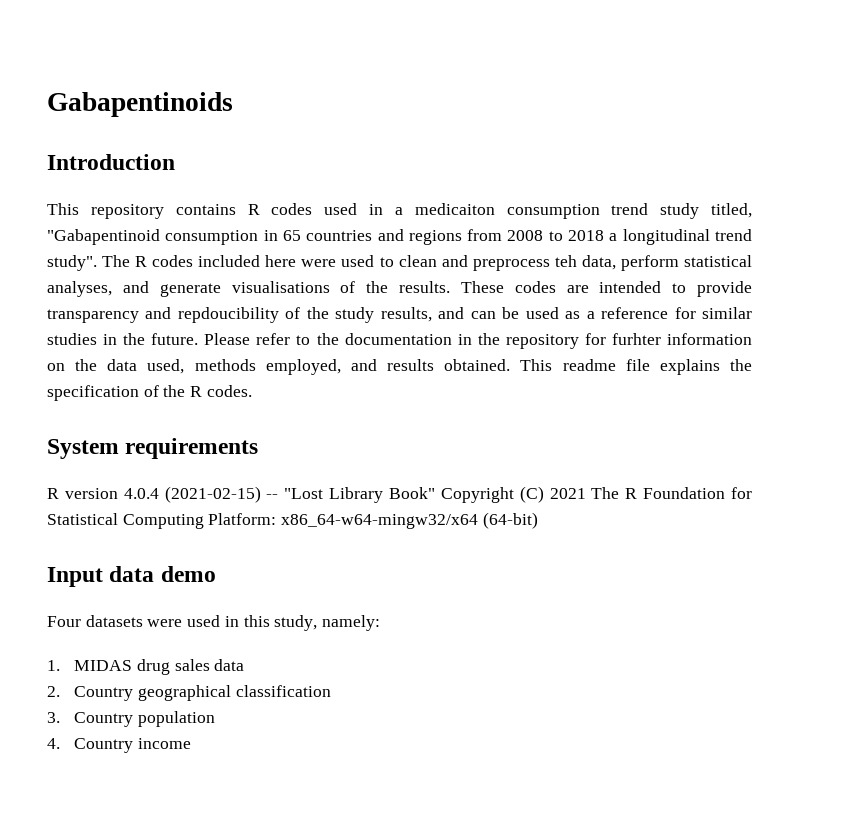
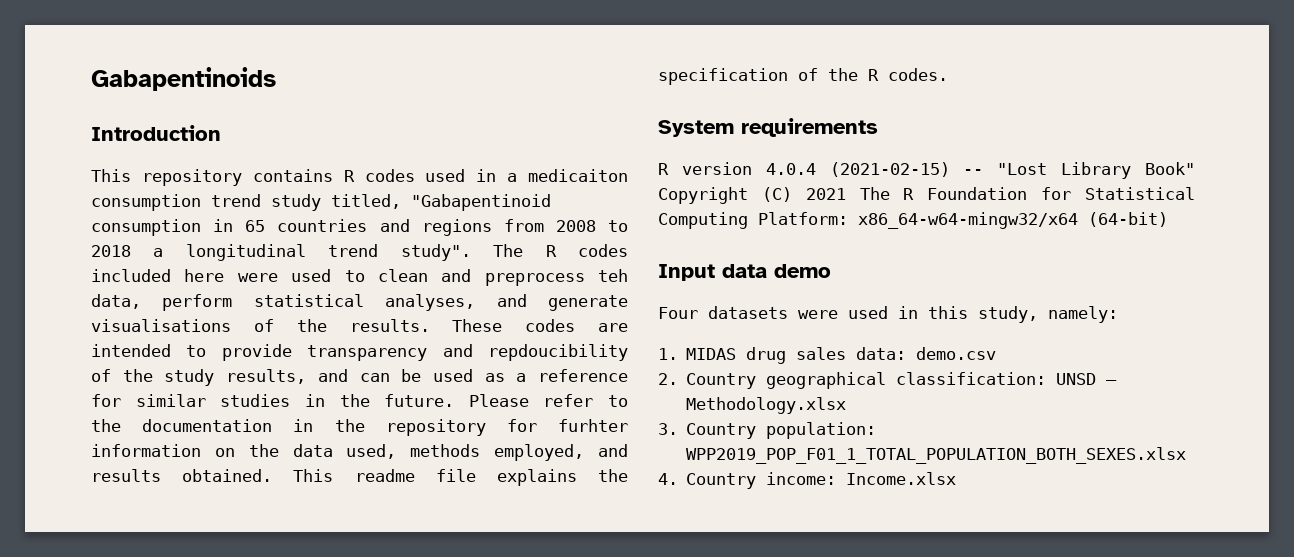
- 1. MIDAS drug sales data
+ 1. MIDAS drug sales data: demo.csv
- 2. Country geographical classification
+ 2. Country geographical classification: UNSD — Methodology.xlsx
- 3. Country population
+ 3. Country population: WPP2019_POP_F01_1_TOTAL_POPULATION_BOTH_SEXES.xlsx
- 4. Country income
+ 4. Country income: Income.xlsx

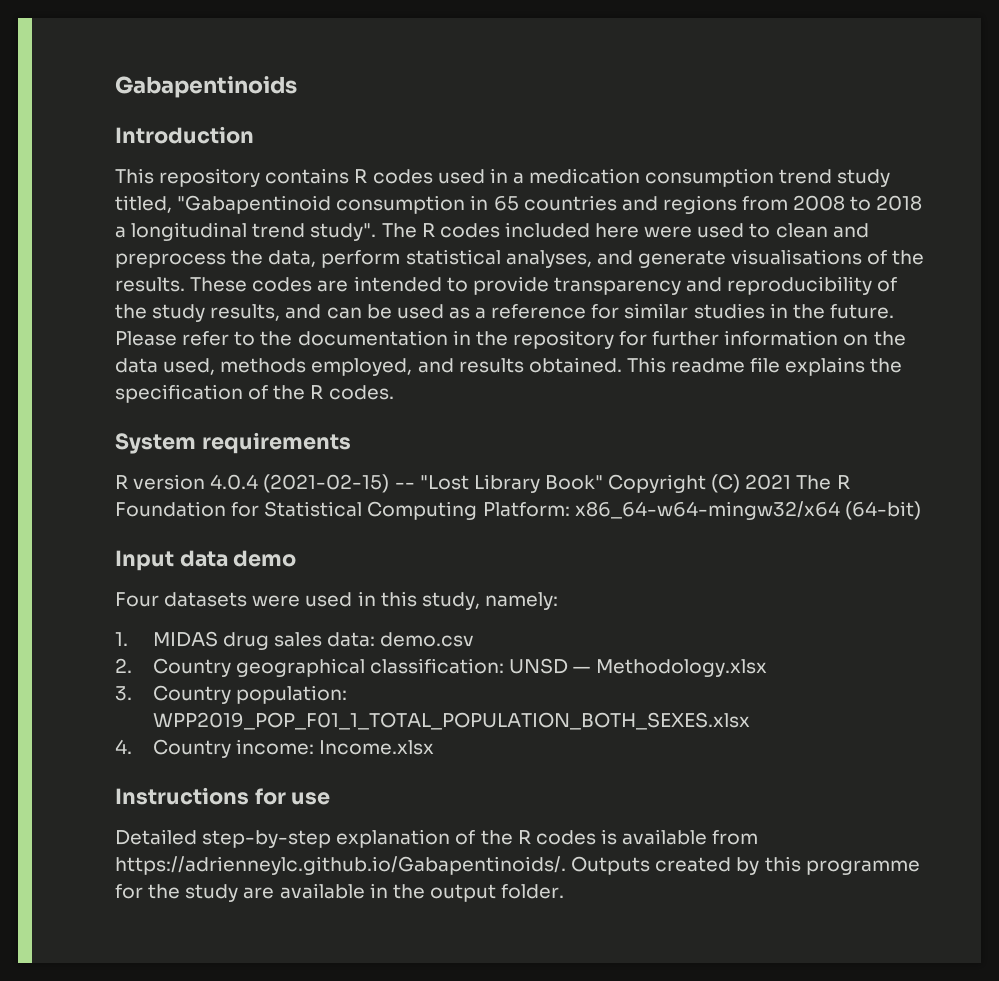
- This repository contains R codes used in a medicaiton consumption trend study titled, "Gabapentinoid consumption in 65 countries and regions from 2008 to 2018 a longitudinal trend study".
+ This repository contains R codes used in a medication consumption trend study titled, "Gabapentinoid consumption in 65 countries and regions from 2008 to 2018 a longitudinal trend study".
- The R codes included here were used to clean and preprocess teh data, perform statistical analyses, and generate visualisations of the results.
+ The R codes included here were used to clean and preprocess the data, perform statistical analyses, and generate visualisations of the results.
- These codes are intended to provide transparency and repdoucibility of the study results, and can be used as a reference for similar studies in the future.
+ These codes are intended to provide transparency and reproducibility of the study results, and can be used as a reference for similar studies in the future.
- Please refer to the documentation in the repository for furhter information on the data used, methods employed, and results obtained.
+ Please refer to the documentation in the repository for further information on the data used, methods employed, and results obtained.
+ Instructions for use
+ Detailed step-by-step explanation of the R codes is available from https://adrienneylc.github.io/Gabapentinoids/. Outputs created by this programme for the study are available in the output folder.

